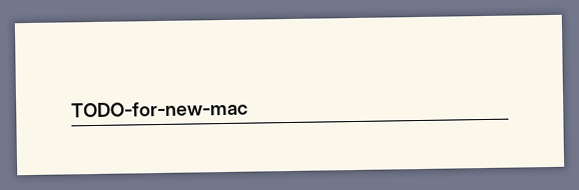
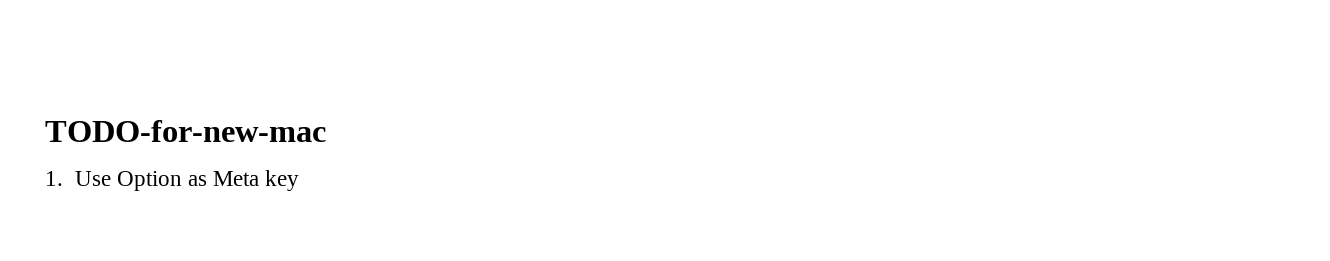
+ 1. Use Option as Meta key

